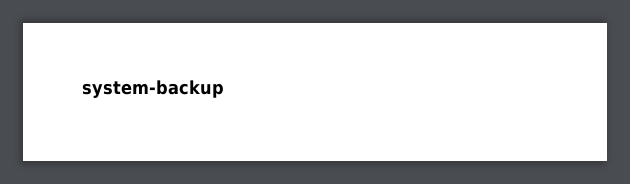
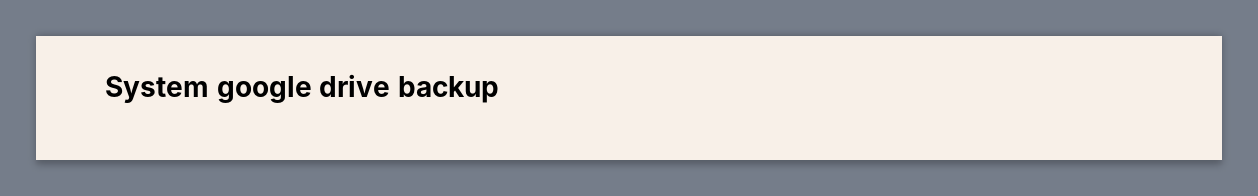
- system-backup
+ System google drive backup

